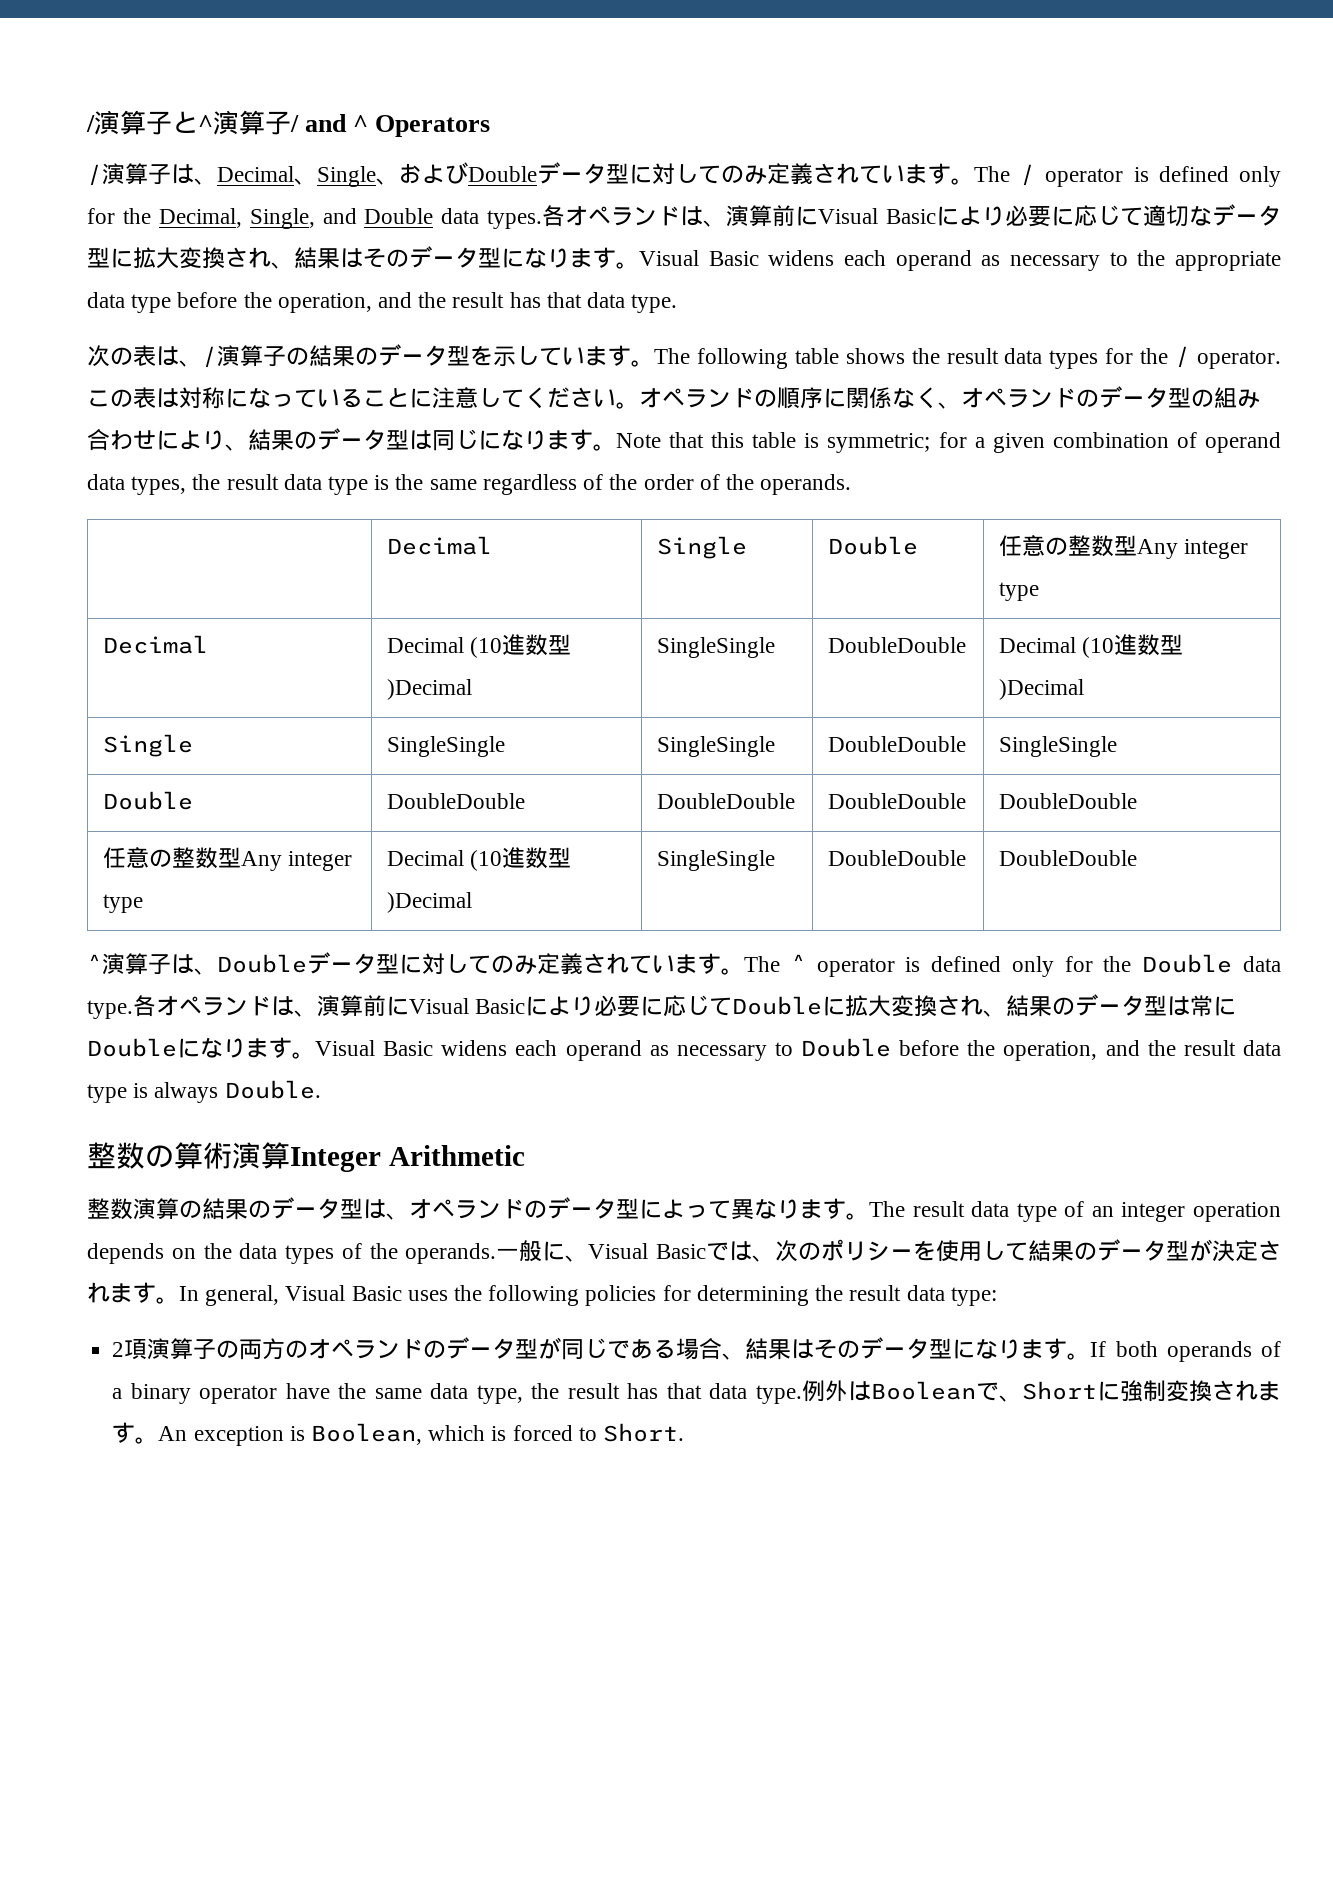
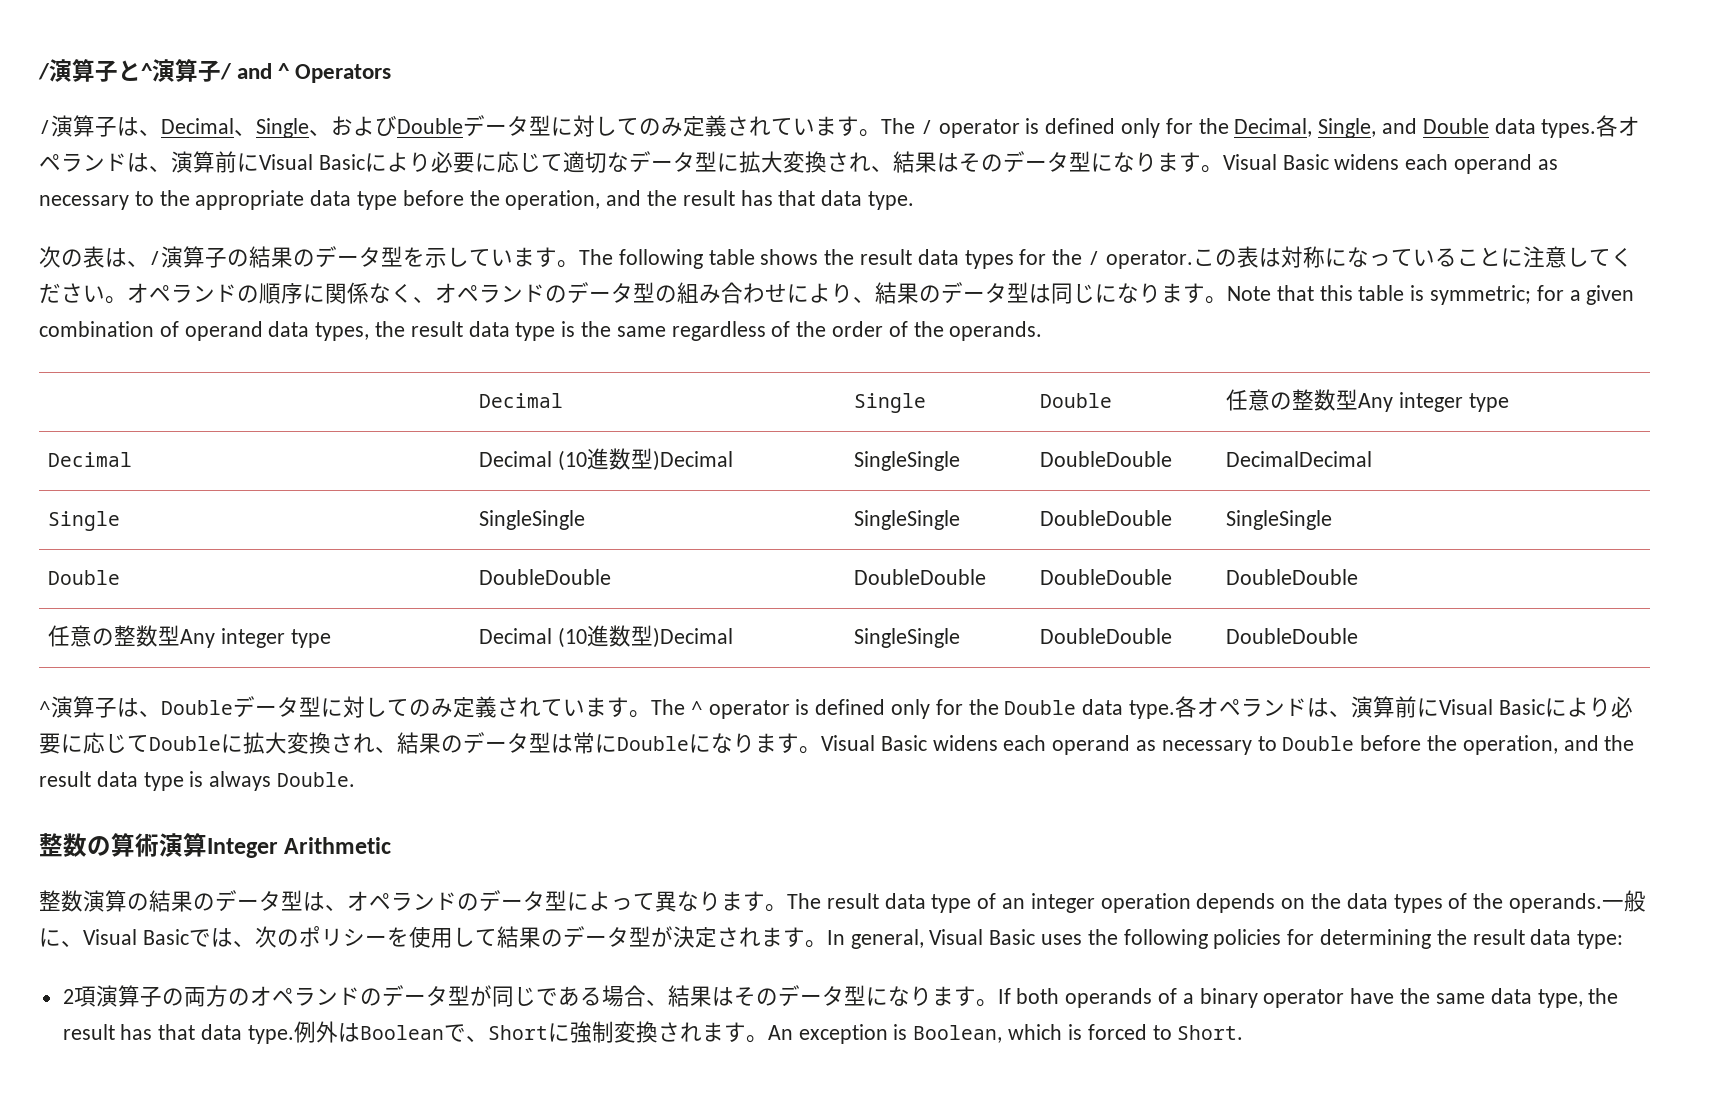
- Decimal | Decimal (10進数型)Decimal | SingleSingle | DoubleDouble | Decimal (10進数型)Decimal
+ Decimal | Decimal (10進数型)Decimal | SingleSingle | DoubleDouble | DecimalDecimal

